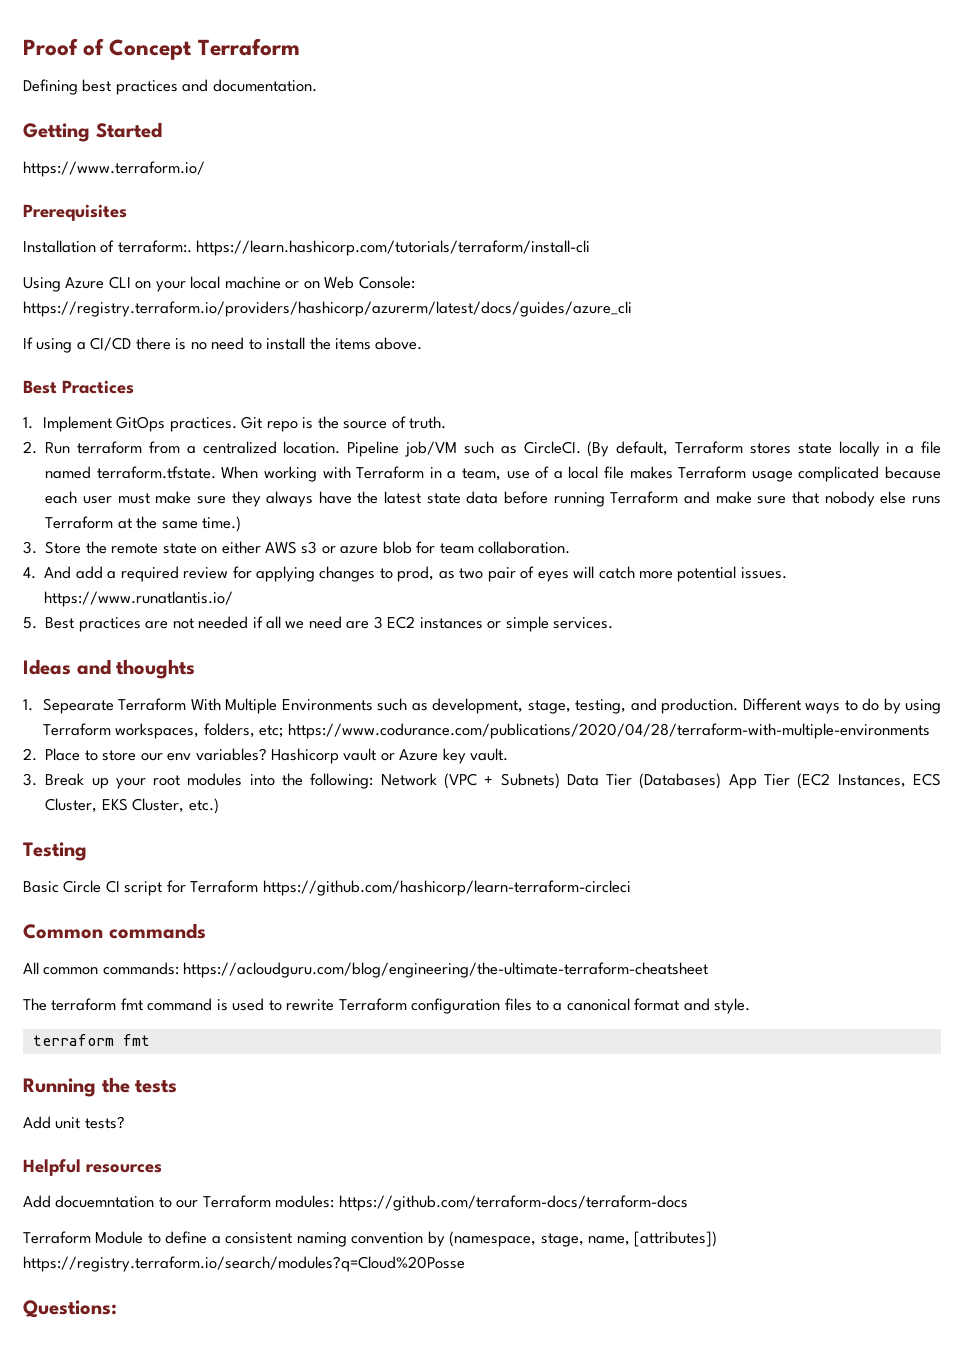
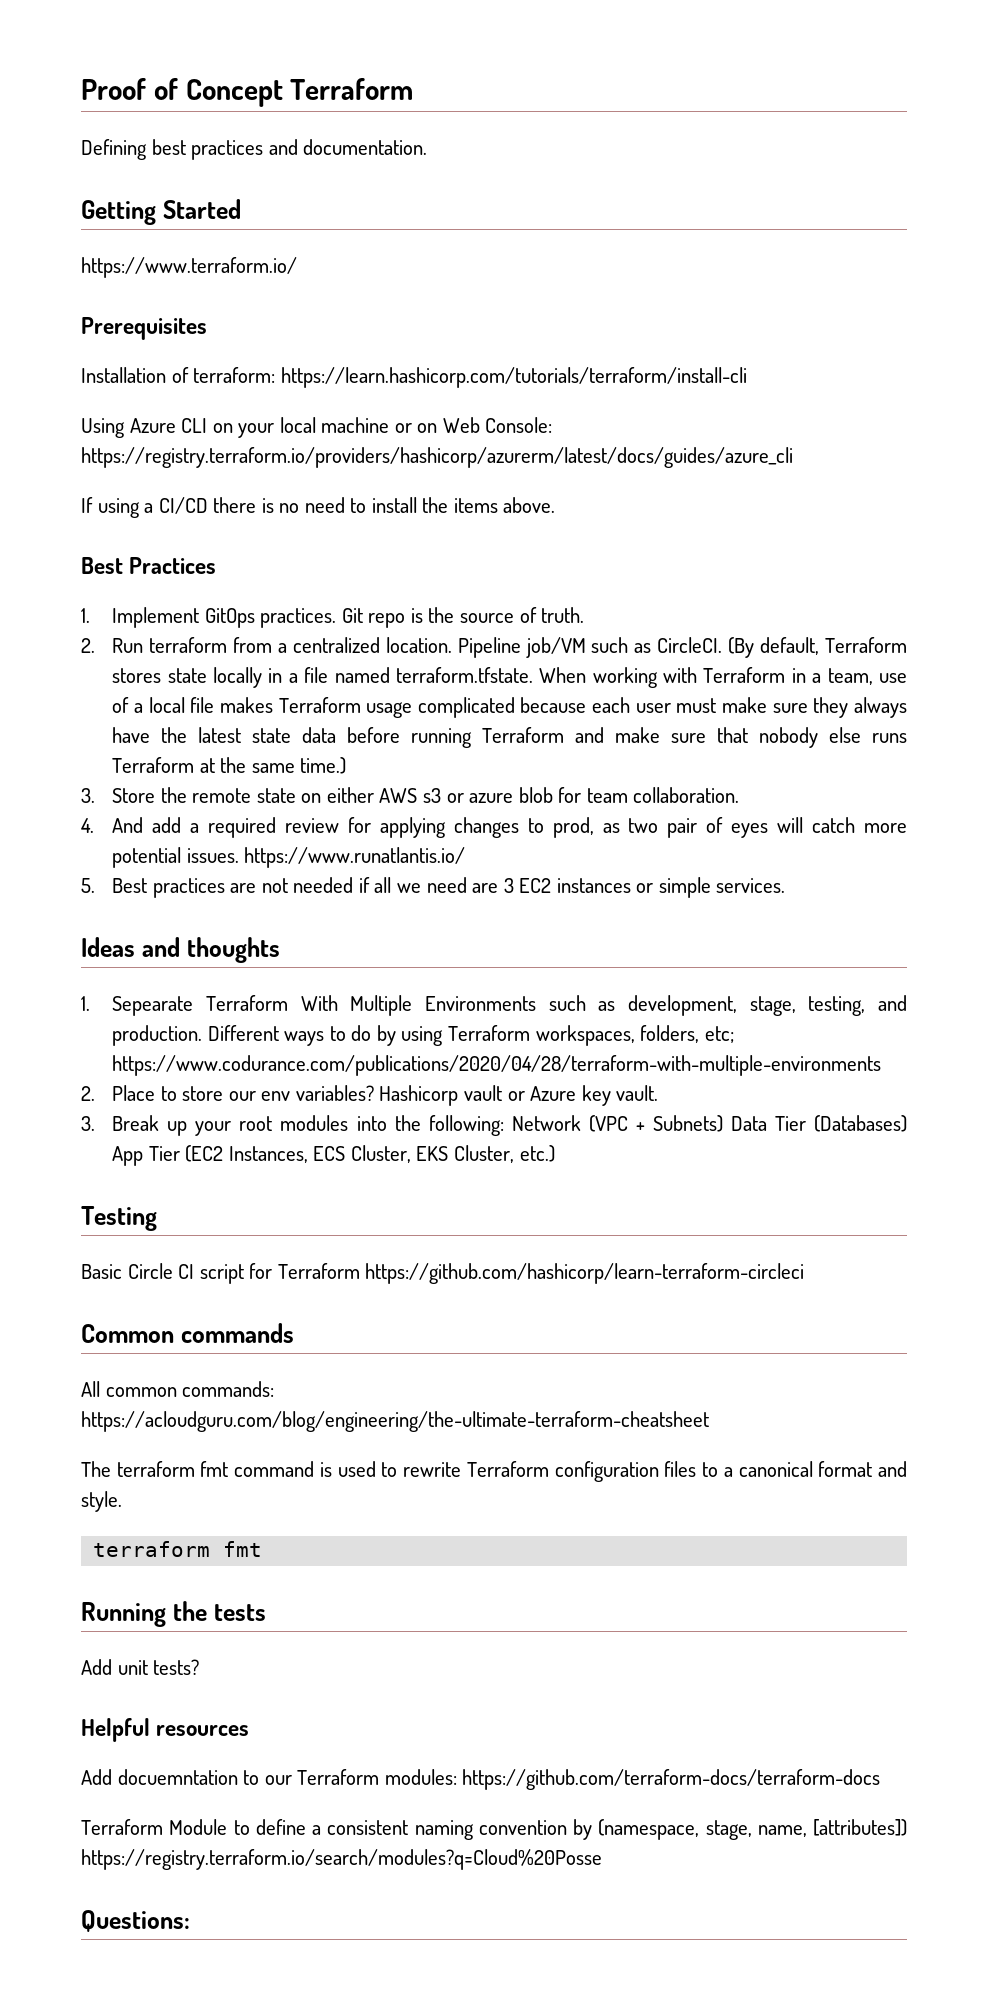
- Installation of terraform:. https://learn.hashicorp.com/tutorials/terraform/install-cli
+ Installation of terraform: https://learn.hashicorp.com/tutorials/terraform/install-cli

